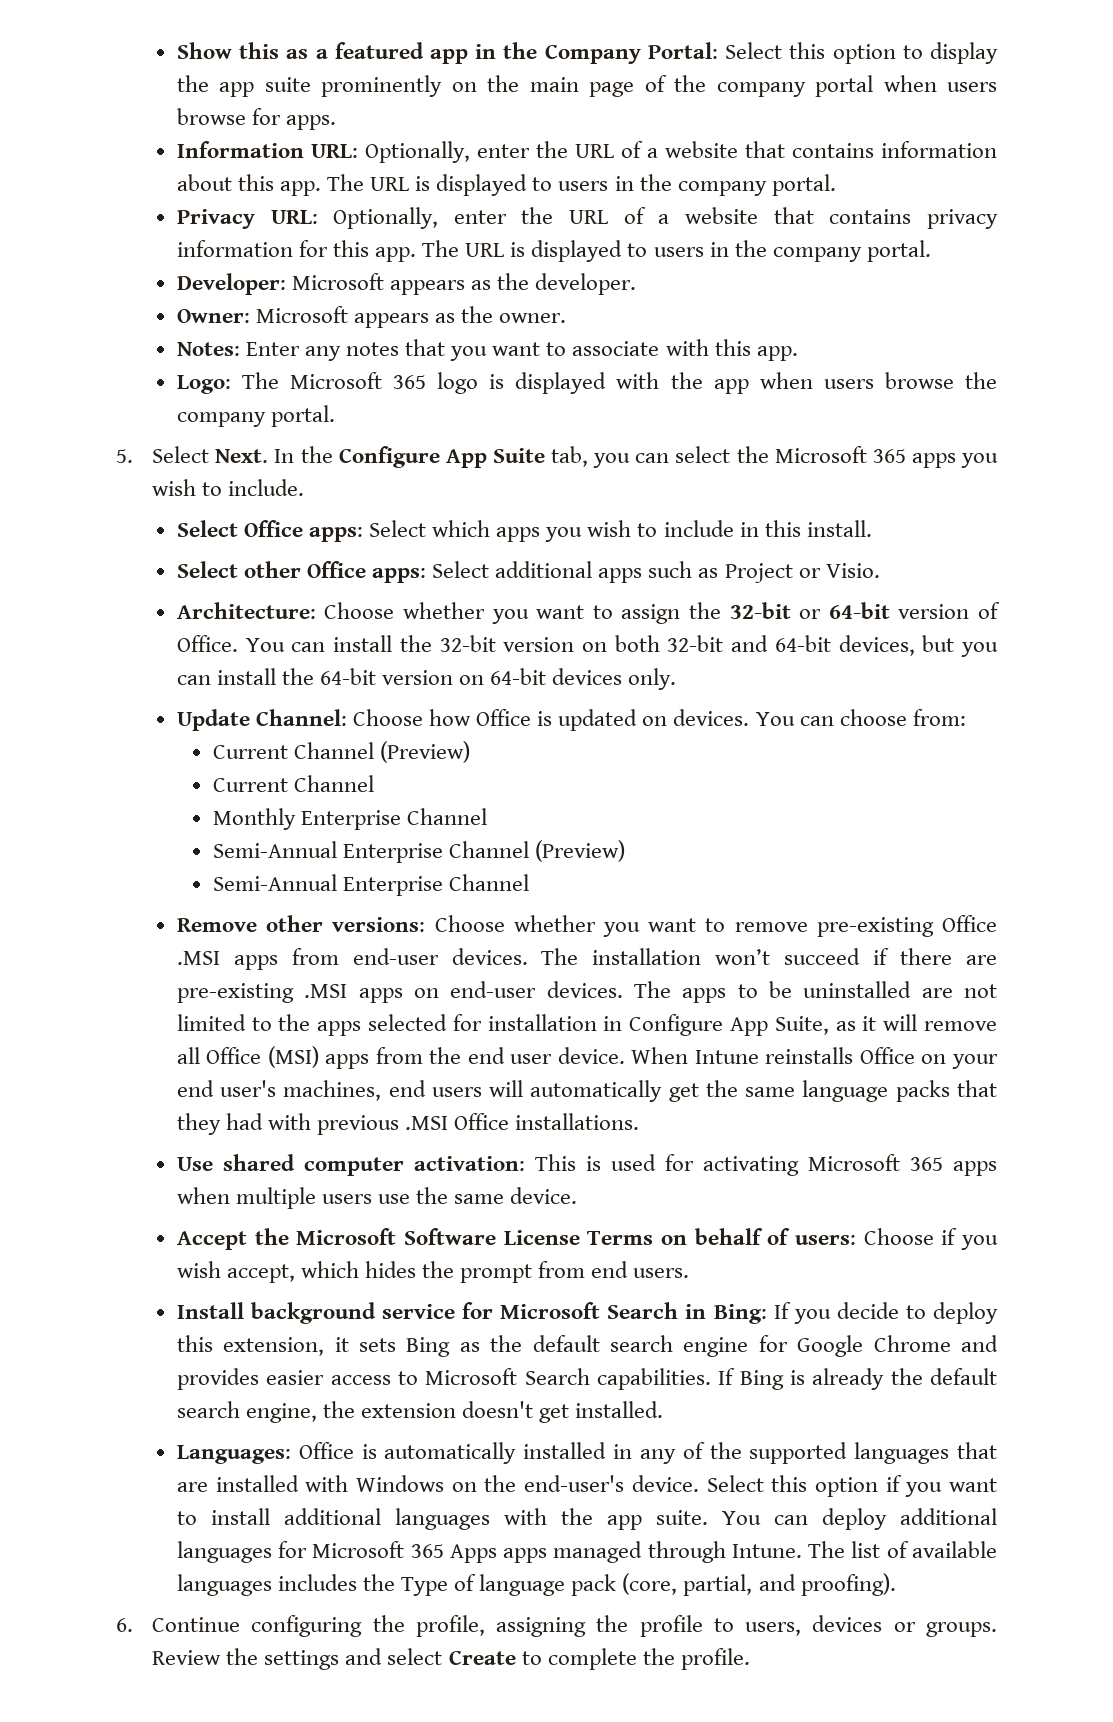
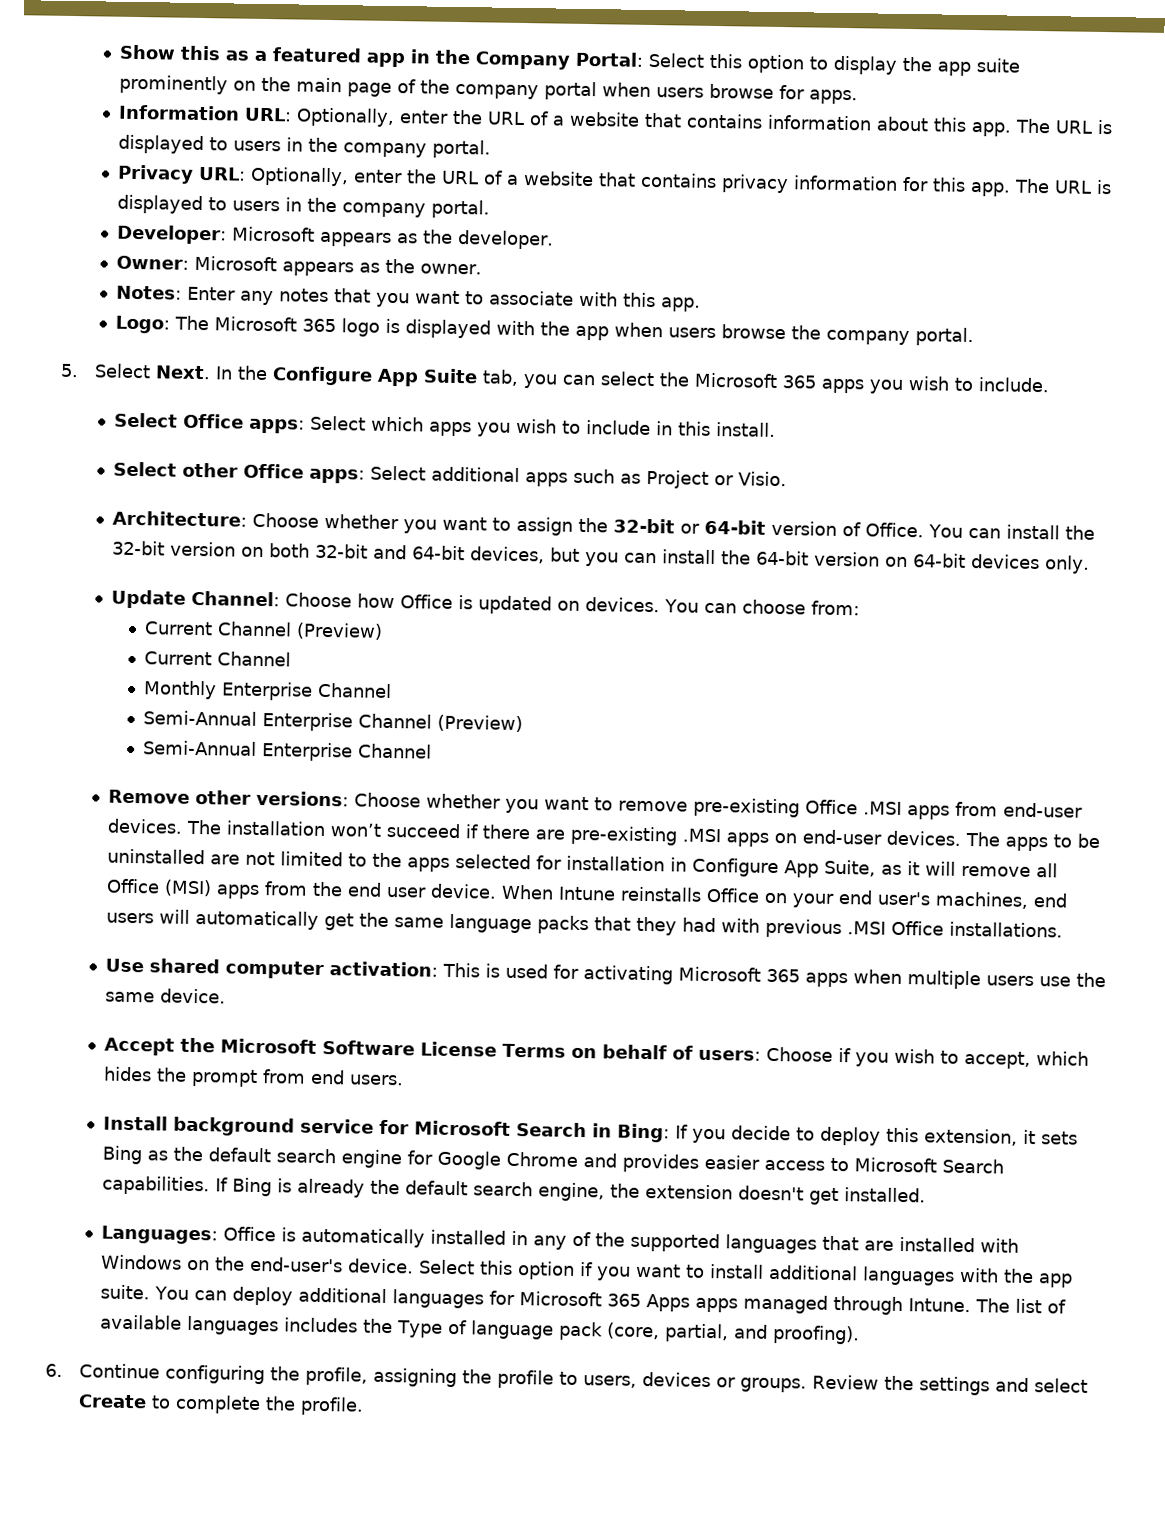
- Accept the Microsoft Software License Terms on behalf of users: Choose if you wish accept, which hides the prompt from end users.
+ Accept the Microsoft Software License Terms on behalf of users: Choose if you wish to accept, which hides the prompt from end users.

